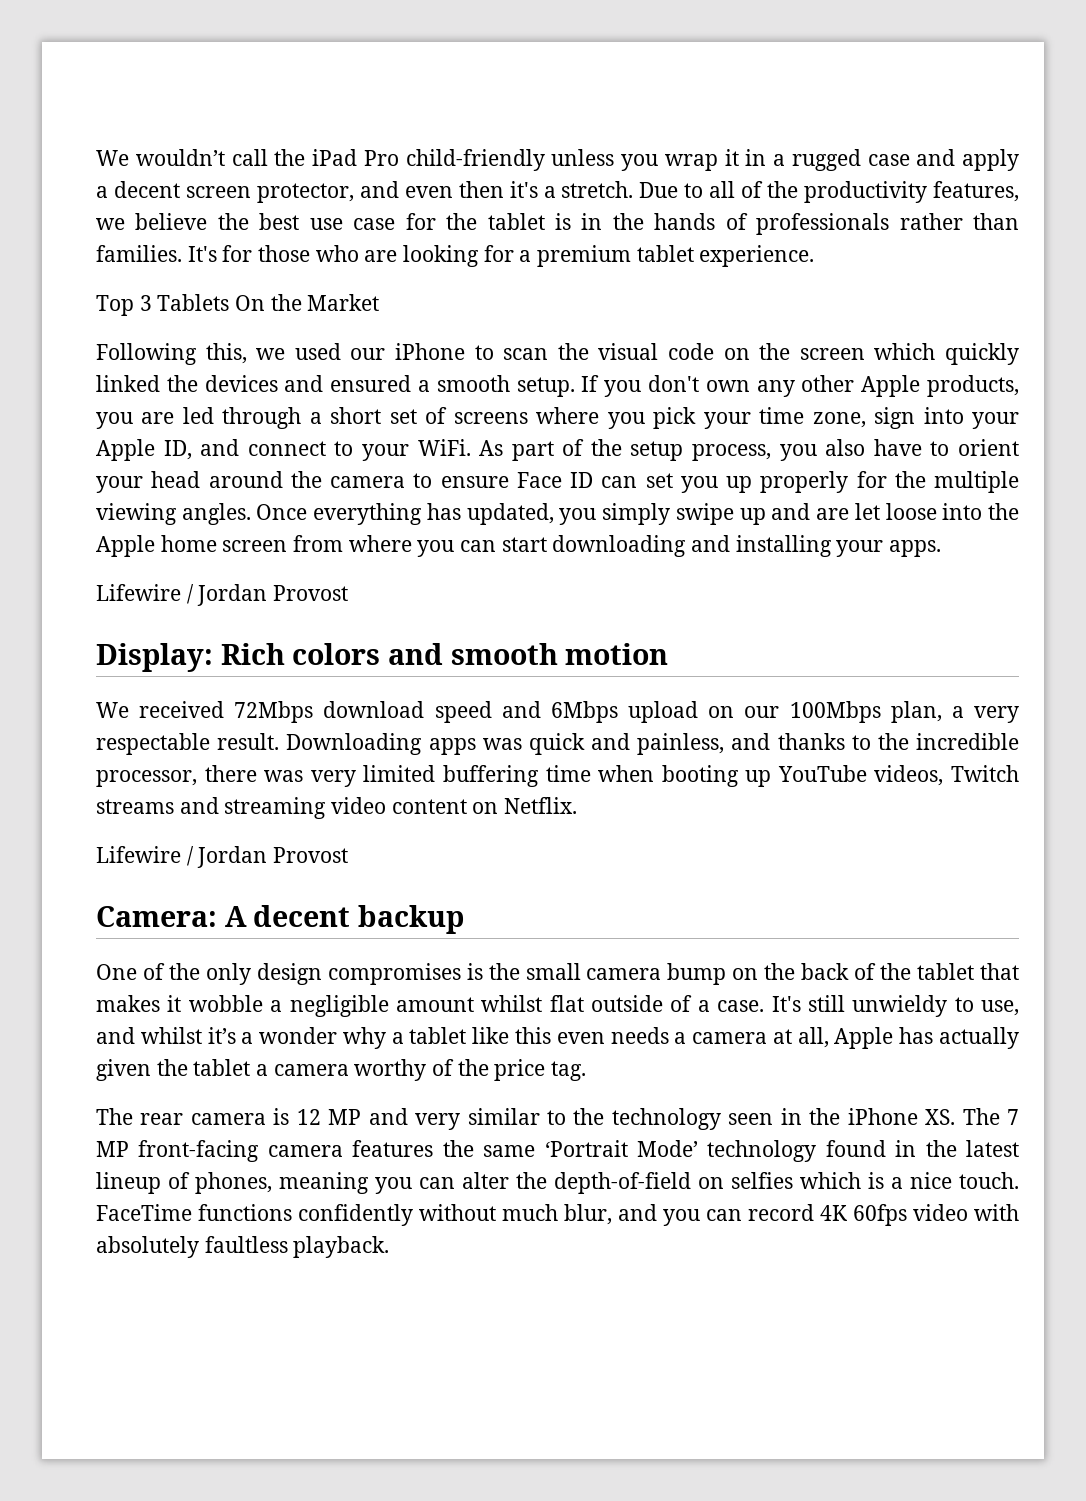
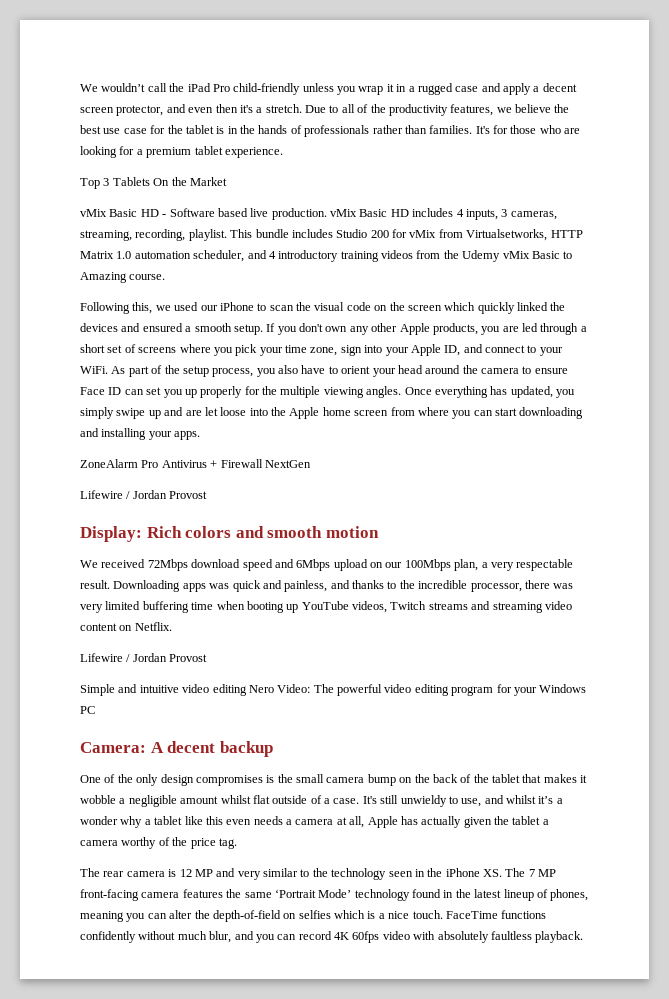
+ vMix Basic HD - Software based live production. vMix Basic HD includes 4 inputs, 3 cameras, streaming, recording, playlist. This bundle includes Studio 200 for vMix from Virtualsetworks, HTTP Matrix 1.0 automation scheduler, and 4 introductory training videos from the Udemy vMix Basic to Amazing course.
+ ZoneAlarm Pro Antivirus + Firewall NextGen
+ Simple and intuitive video editing Nero Video: The powerful video editing program for your Windows PC

